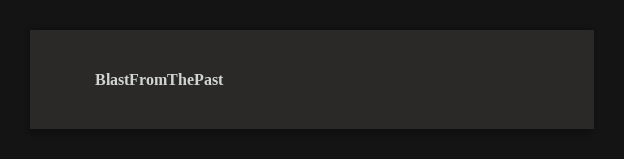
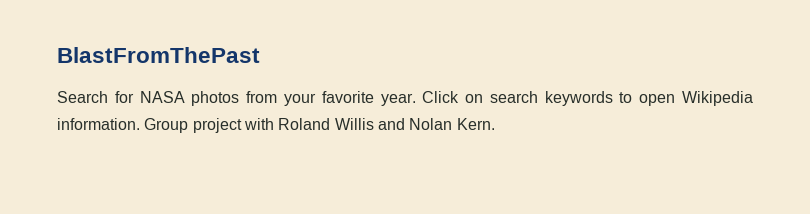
+ Search for NASA photos from your favorite year. Click on search keywords to open Wikipedia information. Group project with Roland Willis and Nolan Kern.

